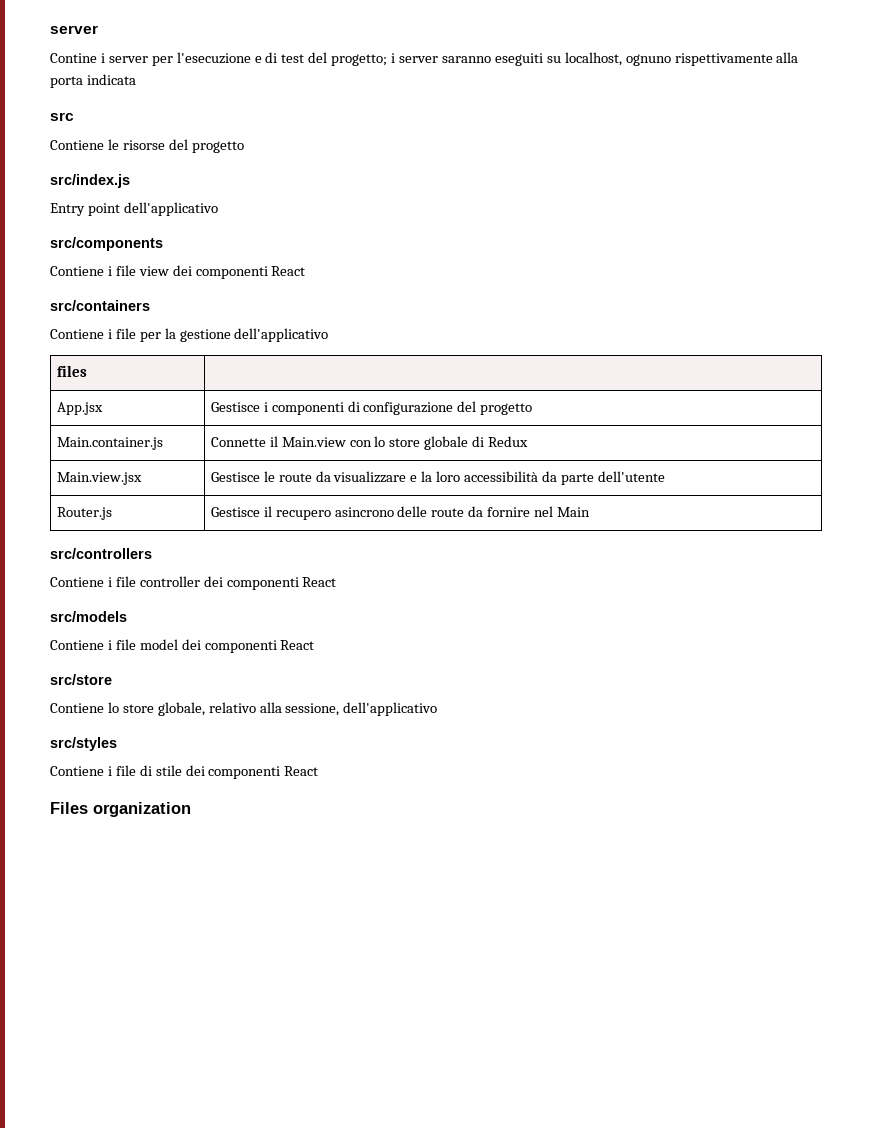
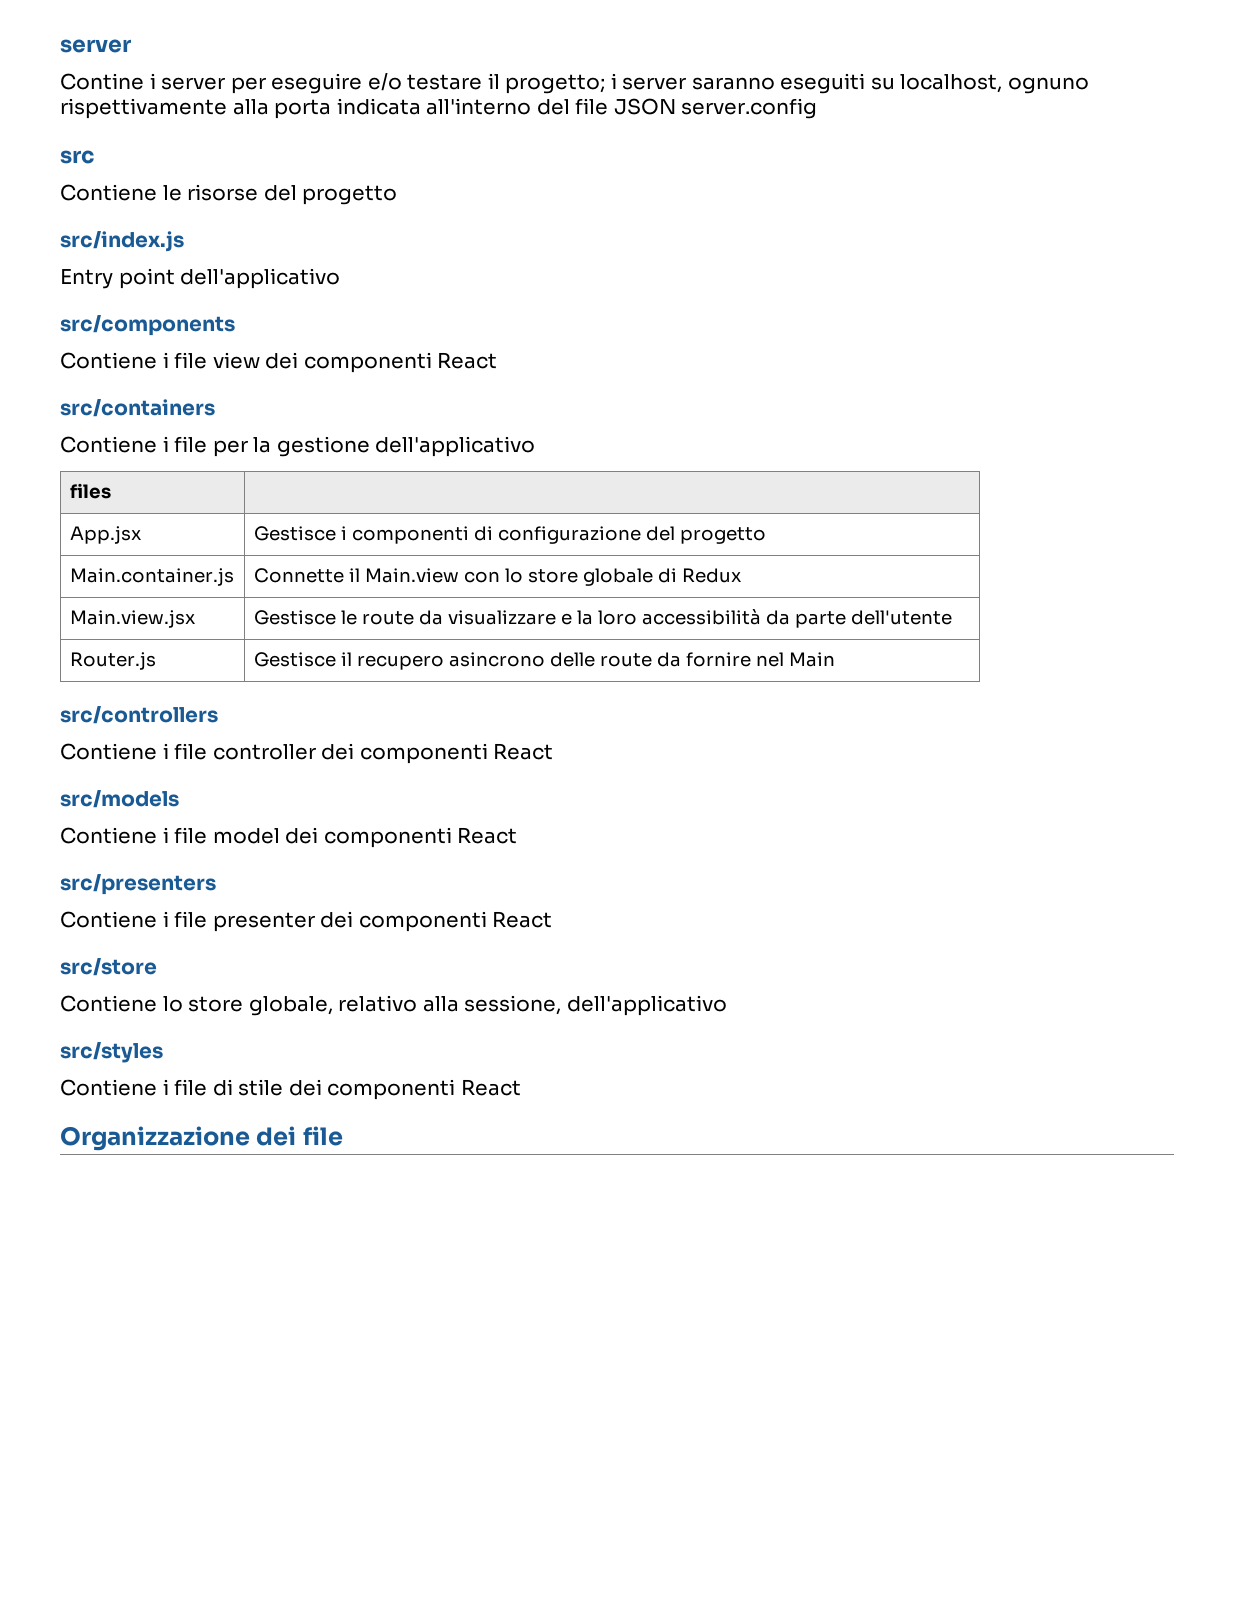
- Contine i server per l'esecuzione e di test del progetto; i server saranno eseguiti su localhost, ognuno rispettivamente alla porta indicata
+ Contine i server per eseguire e/o testare il progetto; i server saranno eseguiti su localhost, ognuno rispettivamente alla porta indicata all'interno del file JSON server.config
+ src/presenters
+ Contiene i file presenter dei componenti React
- Files organization
+ Organizzazione dei file

